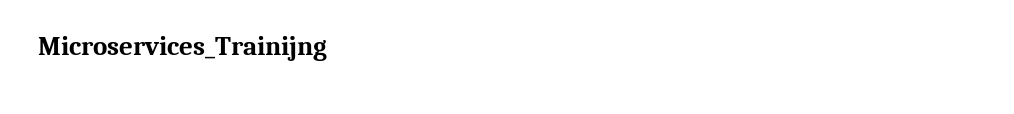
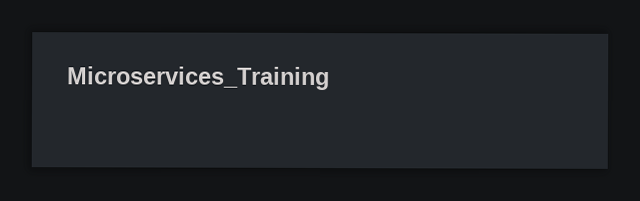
- Microservices_Trainijng
+ Microservices_Training

